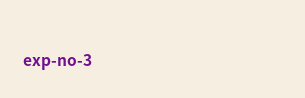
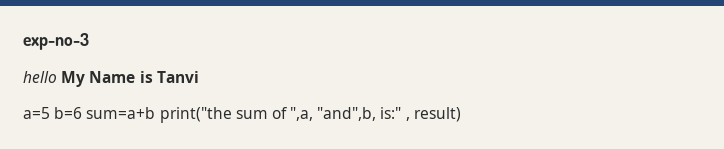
+ hello My Name is Tanvi
+ a=5 b=6 sum=a+b print("the sum of ",a, "and",b, is:" , result)

